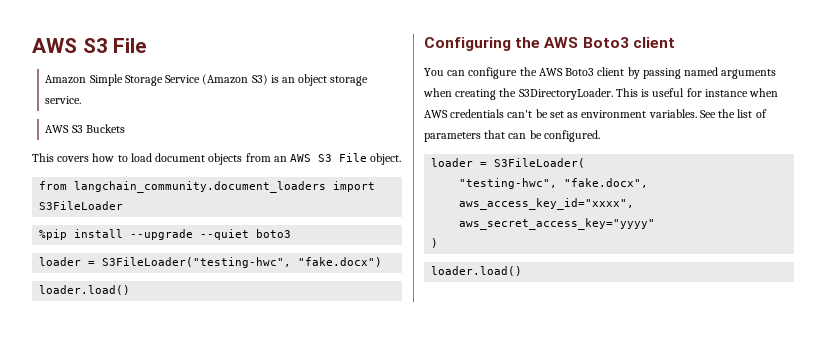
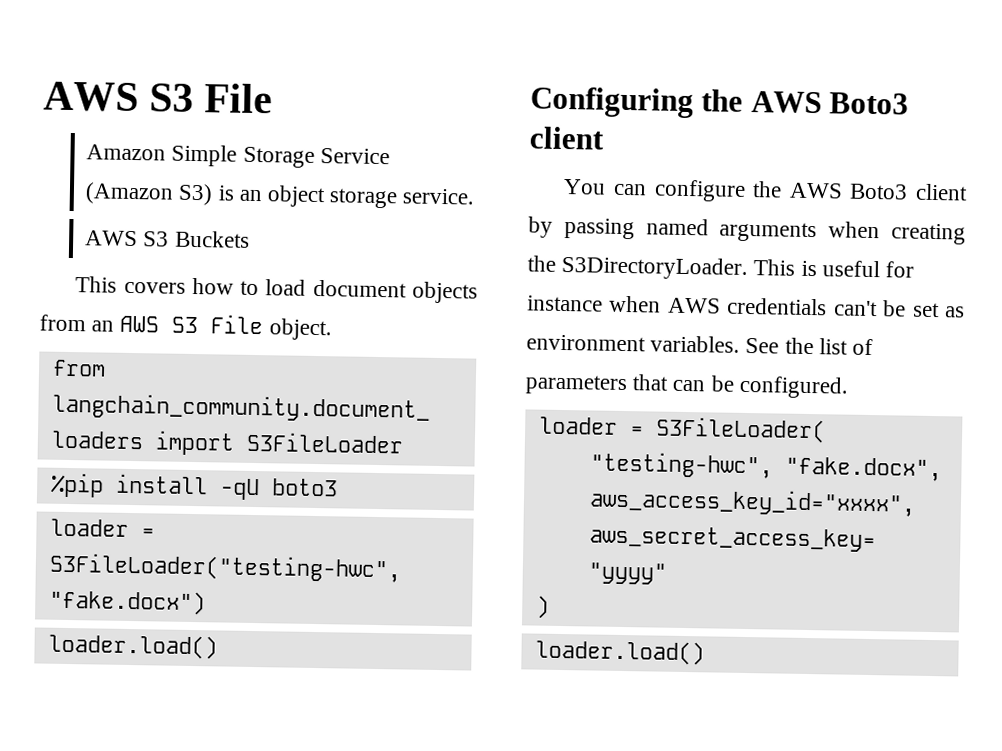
- %pip install --upgrade --quiet boto3
+ %pip install -qU boto3

